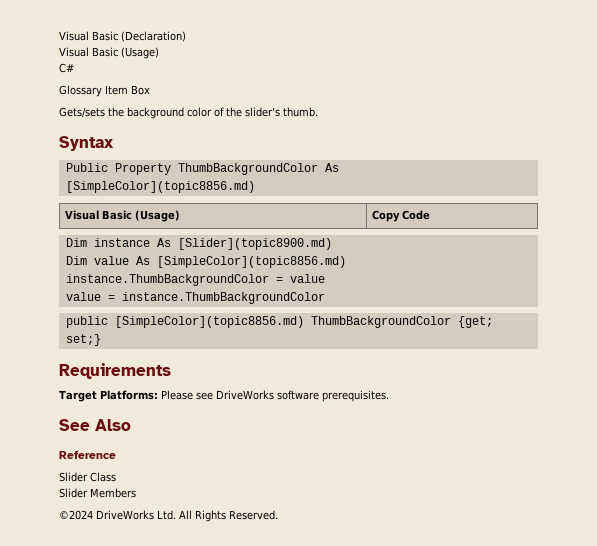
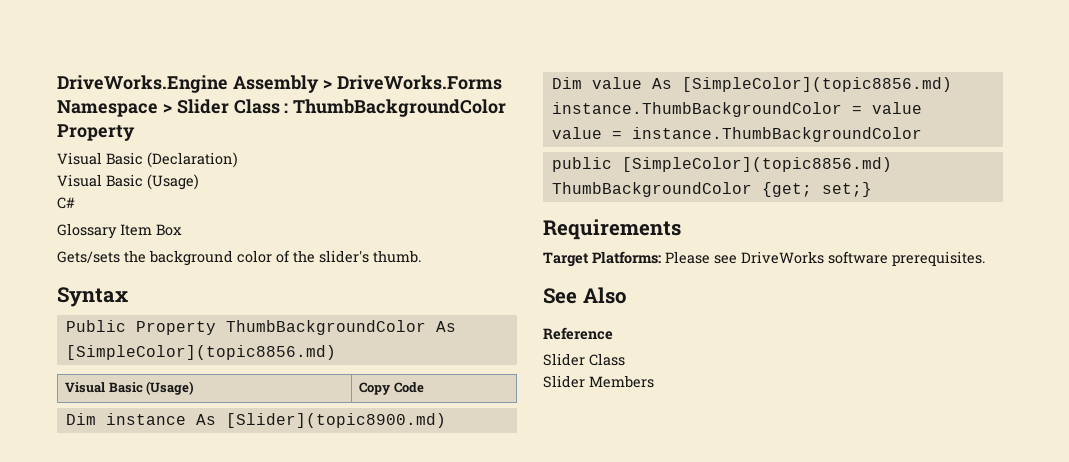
+ DriveWorks.Engine Assembly > DriveWorks.Forms Namespace > Slider Class : ThumbBackgroundColor Property
- ©2024 DriveWorks Ltd. All Rights Reserved.

